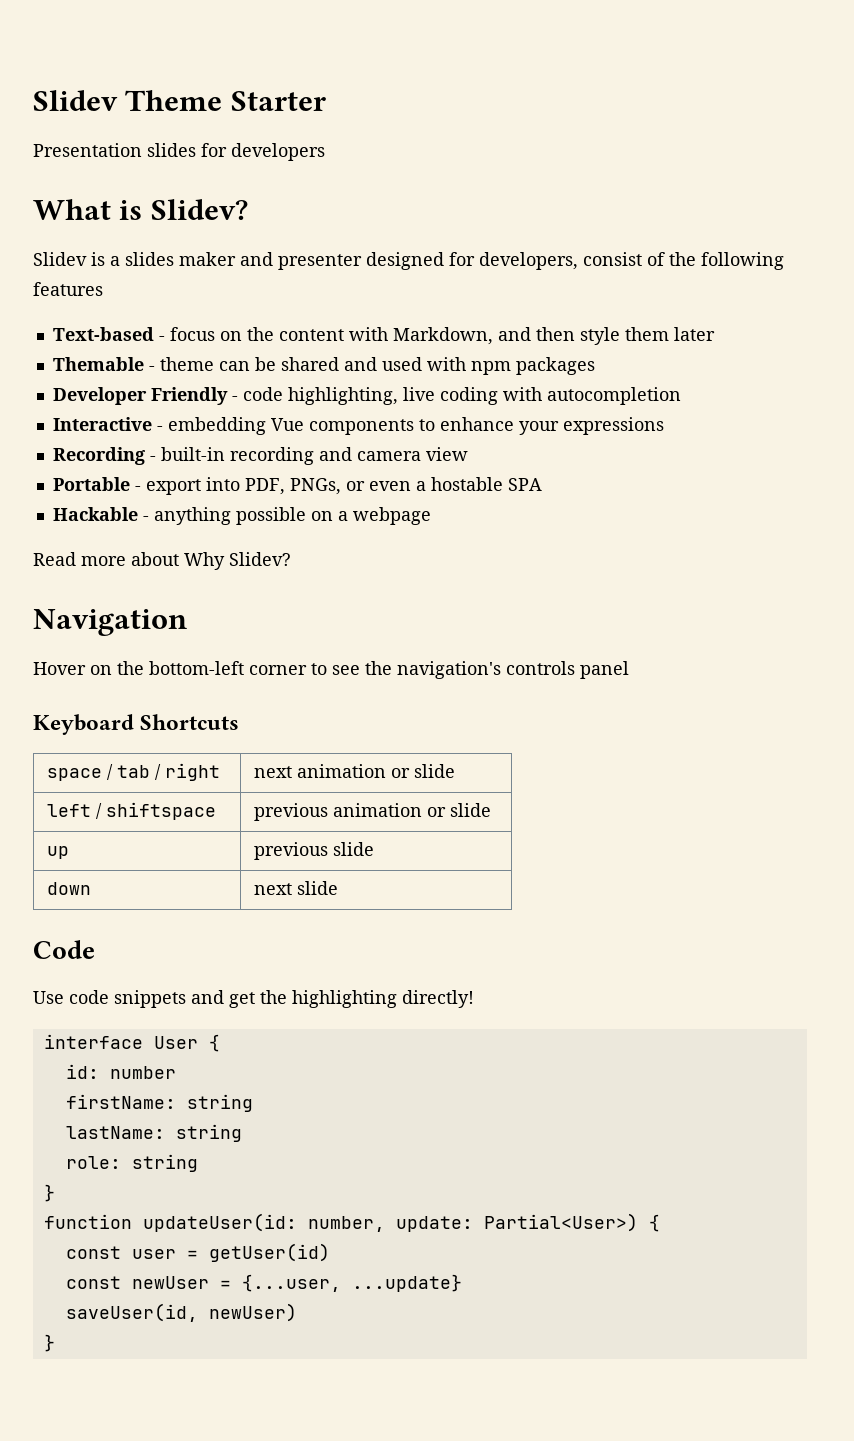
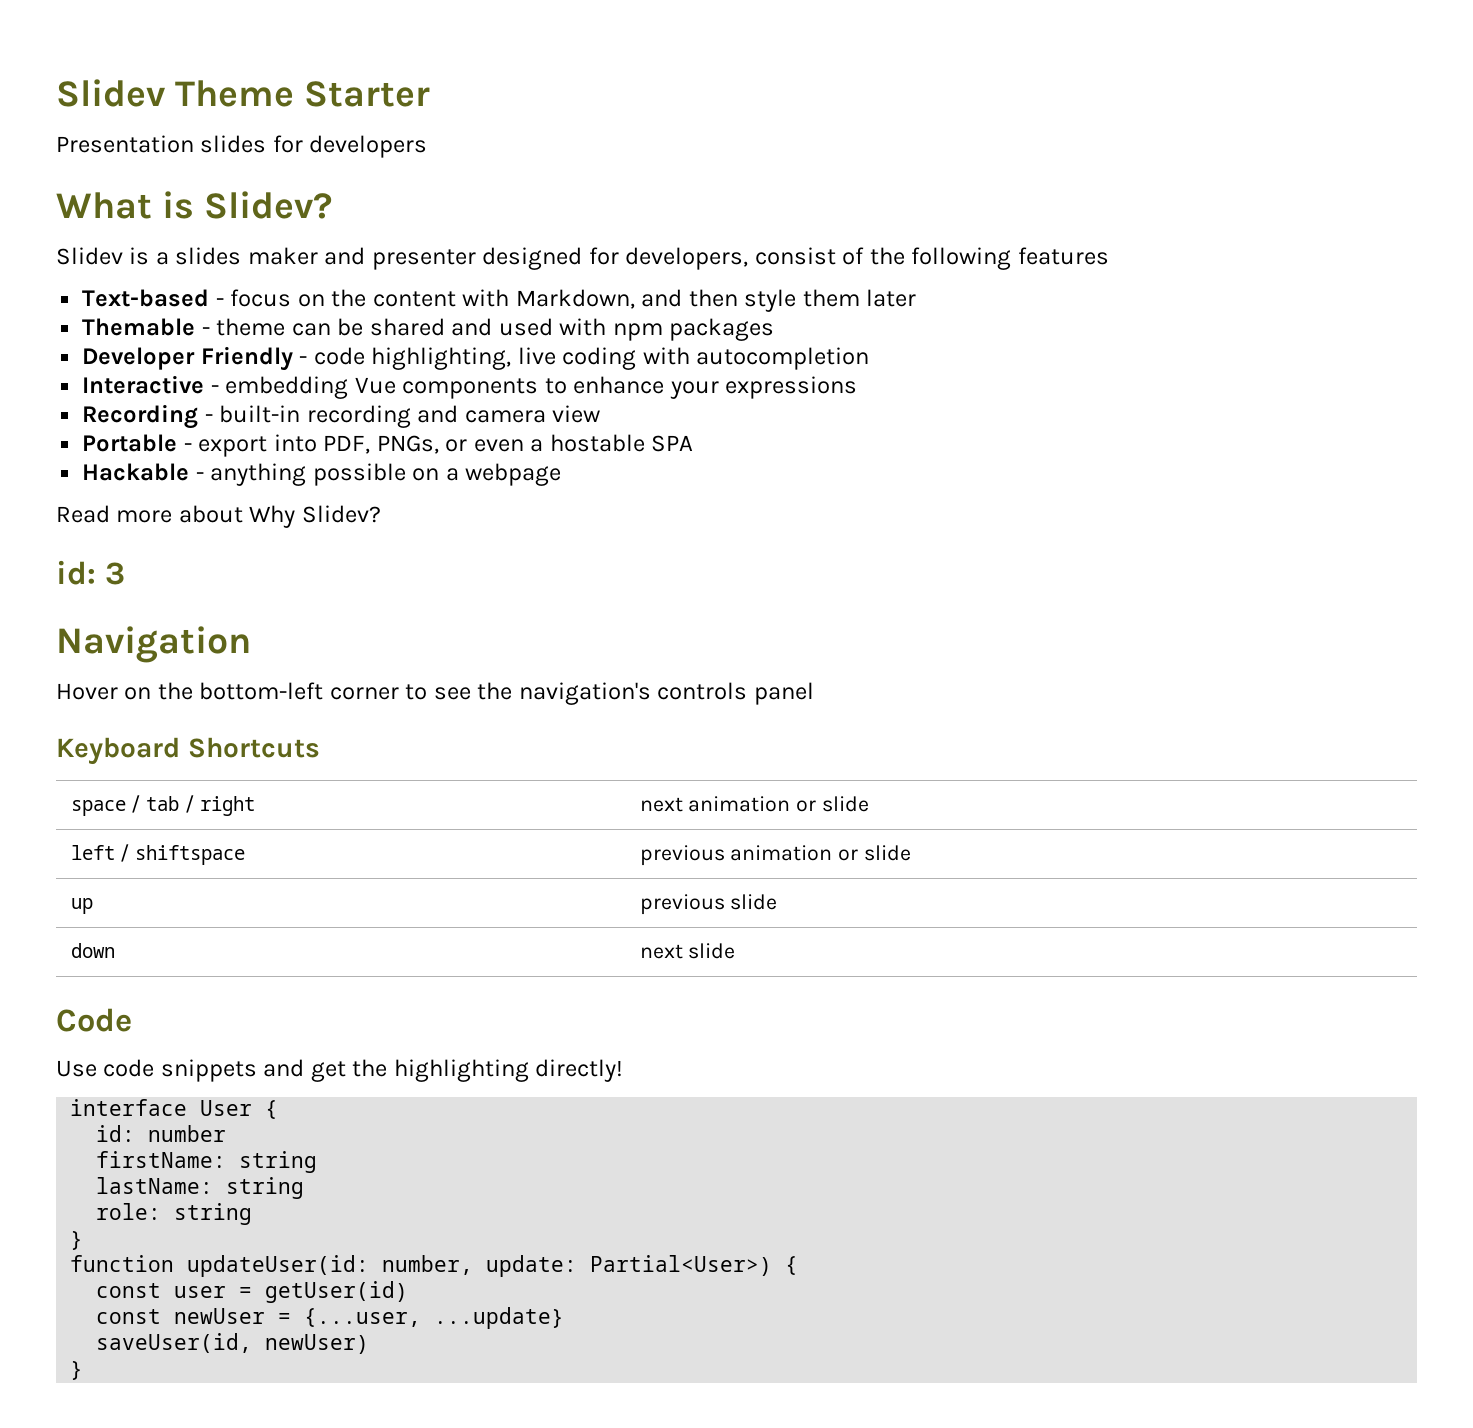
+ id: 3

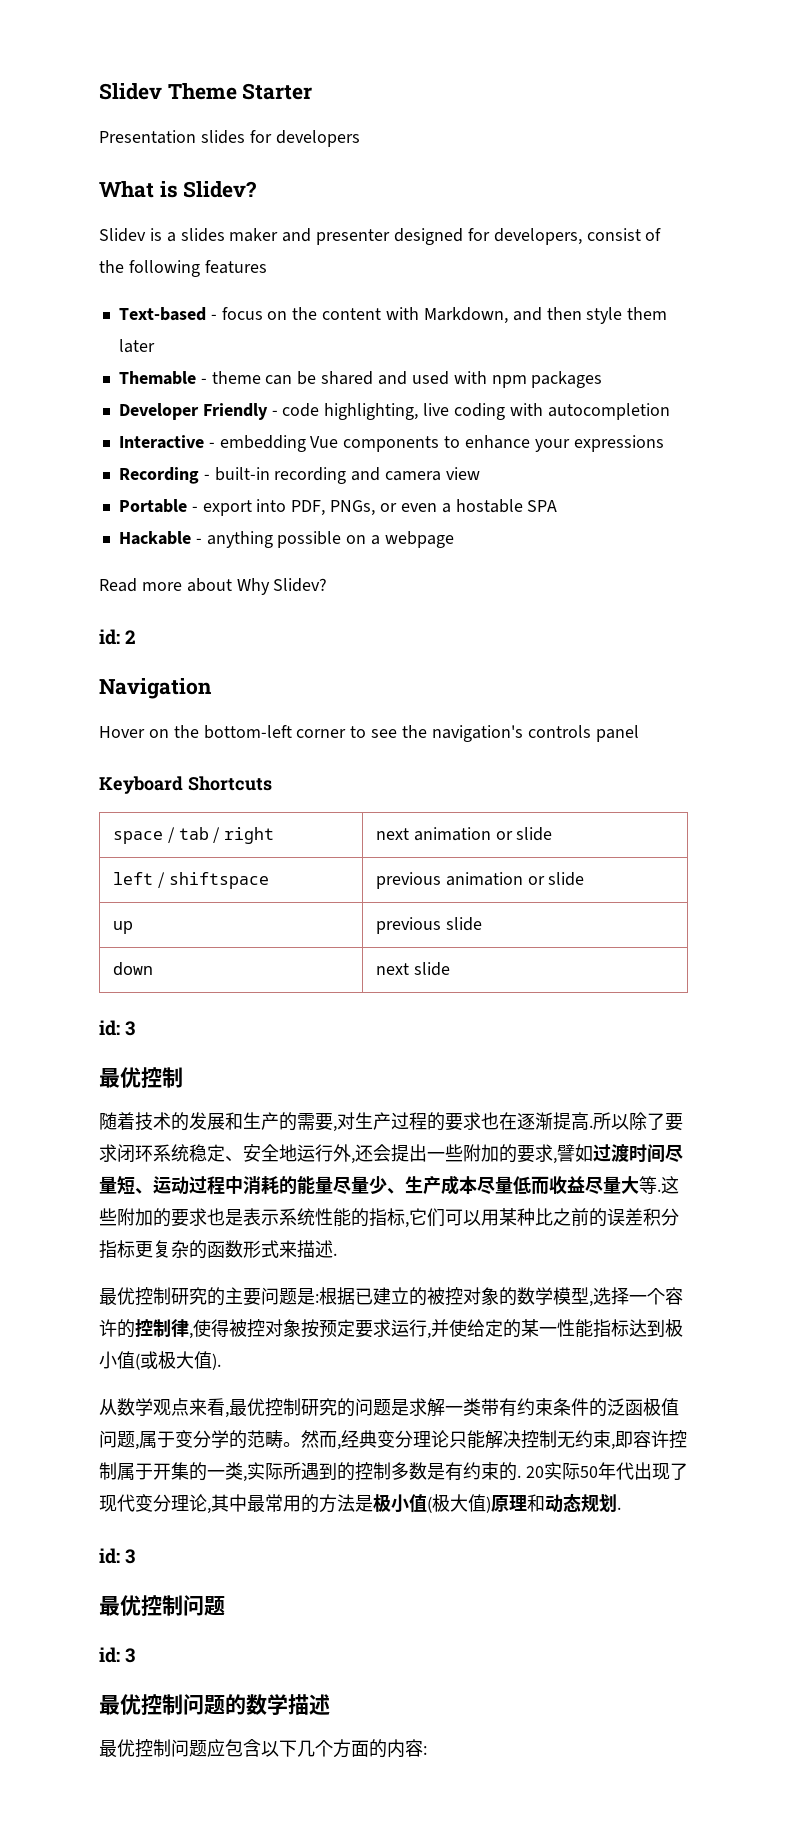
- id: 3
+ id: 2
  down | next slide
- Code
- Use code snippets and get the highlighting directly!
- interface User {
- id: number
- firstName: string
- lastName: string
- role: string
- }
- function updateUser(id: number, update: Partial<User>) {
- const user = getUser(id)
- const newUser = {...user, ...update}
- saveUser(id, newUser)
- }
+ id: 3
+ 最优控制
+ 随着技术的发展和生产的需要,对生产过程的要求也在逐渐提高.所以除了要求闭环系统稳定、安全地运行外,还会提出一些附加的要求,譬如过渡时间尽量短、运动过程中消耗的能量尽量少、生产成本尽量低而收益尽量大等.这些附加的要求也是表示系统性能的指标,它们可以用某种比之前的误差积分指标更复杂的函数形式来描述.
+ 最优控制研究的主要问题是:根据已建立的被控对象的数学模型,选择一个容许的控制律,使得被控对象按预定要求运行,并使给定的某一性能指标达到极小值(或极大值).
+ 从数学观点来看,最优控制研究的问题是求解一类带有约束条件的泛函极值问题,属于变分学的范畴。然而,经典变分理论只能解决控制无约束,即容许控制属于开集的一类,实际所遇到的控制多数是有约束的. 20实际50年代出现了现代变分理论,其中最常用的方法是极小值(极大值)原理和动态规划.
+ id: 3
+ 最优控制问题
+ id: 3
+ 最优控制问题的数学描述
+ 最优控制问题应包含以下几个方面的内容:

